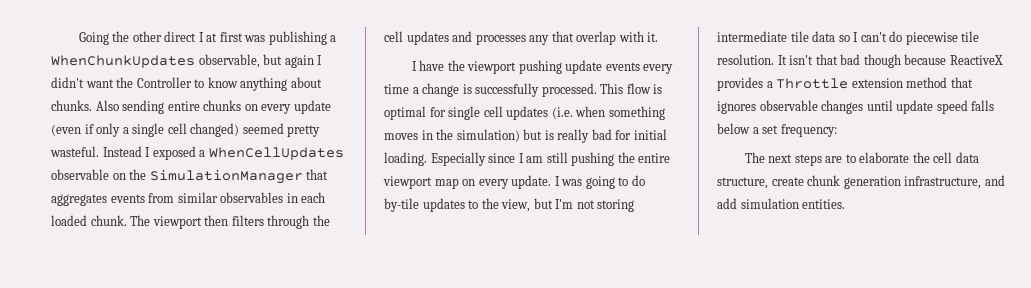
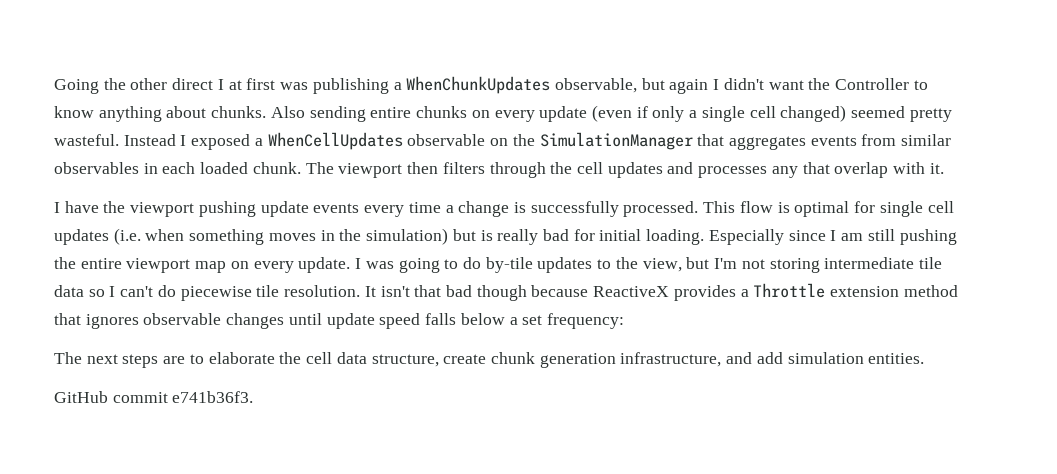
+ GitHub commit e741b36f3.

